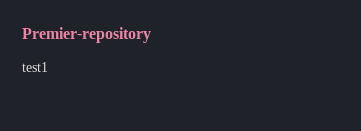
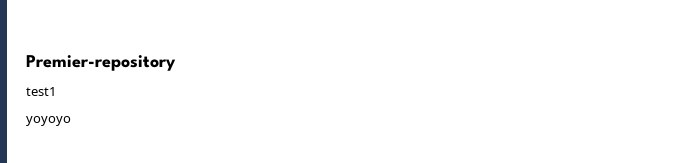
+ yoyoyo

